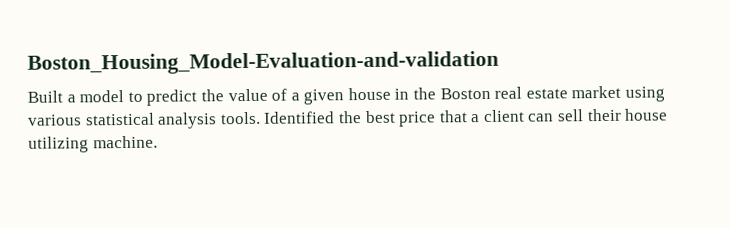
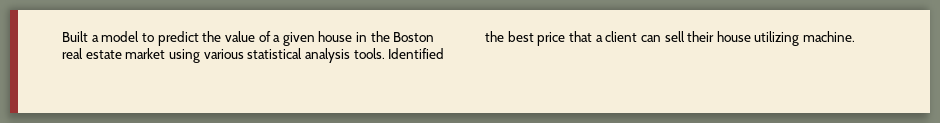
- Boston_Housing_Model-Evaluation-and-validation

